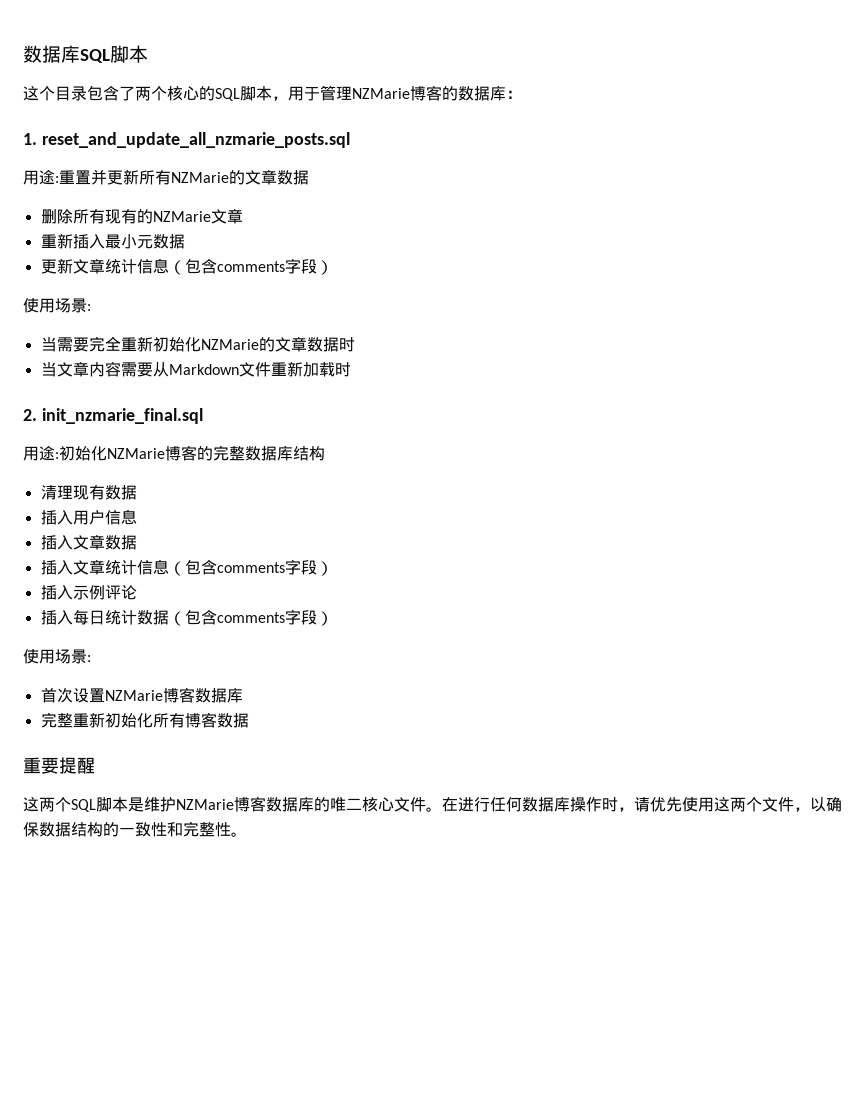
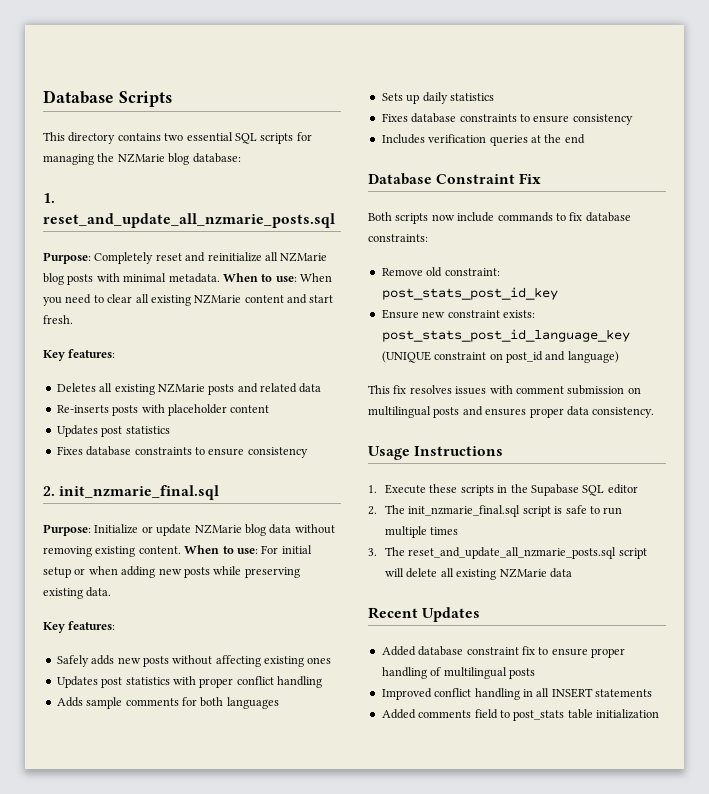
- 数据库SQL脚本
- 这个目录包含了两个核心的SQL脚本，用于管理NZMarie博客的数据库：
+ Database Scripts
+ This directory contains two essential SQL scripts for managing the NZMarie blog database:
  1. reset_and_update_all_nzmarie_posts.sql
- 用途:重置并更新所有NZMarie的文章数据
- 删除所有现有的NZMarie文章
- 重新插入最小元数据
- 更新文章统计信息（包含comments字段）
- 使用场景:
- 当需要完全重新初始化NZMarie的文章数据时
- 当文章内容需要从Markdown文件重新加载时
+ Purpose: Completely reset and reinitialize all NZMarie blog posts with minimal metadata. When to use: When you need to clear all existing NZMarie content and start fresh.
+ Key features:
+ Deletes all existing NZMarie posts and related data
+ Re-inserts posts with placeholder content
+ Updates post statistics
+ Fixes database constraints to ensure consistency
  2. init_nzmarie_final.sql
- 用途:初始化NZMarie博客的完整数据库结构
- 清理现有数据
- 插入用户信息
- 插入文章数据
- 插入文章统计信息（包含comments字段）
- 插入示例评论
- 插入每日统计数据（包含comments字段）
- 使用场景:
- 首次设置NZMarie博客数据库
- 完整重新初始化所有博客数据
- 重要提醒
- 这两个SQL脚本是维护NZMarie博客数据库的唯二核心文件。在进行任何数据库操作时，请优先使用这两个文件，以确保数据结构的一致性和完整性。
+ Purpose: Initialize or update NZMarie blog data without removing existing content. When to use: For initial setup or when adding new posts while preserving existing data.
+ Key features:
+ Safely adds new posts without affecting existing ones
+ Updates post statistics with proper conflict handling
+ Adds sample comments for both languages
+ Sets up daily statistics
+ Fixes database constraints to ensure consistency
+ Includes verification queries at the end
+ Database Constraint Fix
+ Both scripts now include commands to fix database constraints:
+ Remove old constraint: post_stats_post_id_key
+ Ensure new constraint exists: post_stats_post_id_language_key (UNIQUE constraint on post_id and language)
+ This fix resolves issues with comment submission on multilingual posts and ensures proper data consistency.
+ Usage Instructions
+ 1. Execute these scripts in the Supabase SQL editor
+ 2. The init_nzmarie_final.sql script is safe to run multiple times
+ 3. The reset_and_update_all_nzmarie_posts.sql script will delete all existing NZMarie data
+ Recent Updates
+ Added database constraint fix to ensure proper handling of multilingual posts
+ Improved conflict handling in all INSERT statements
+ Added comments field to post_stats table initialization

